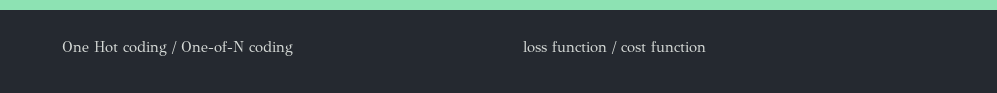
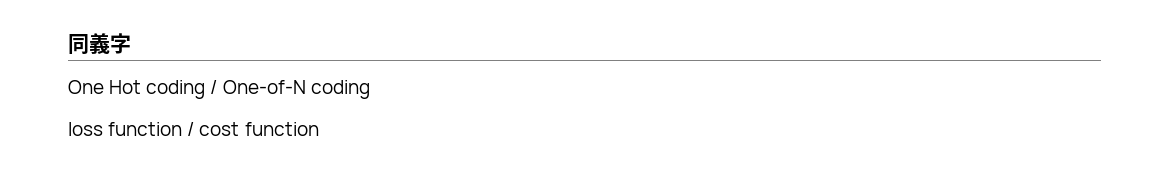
+ 同義字

